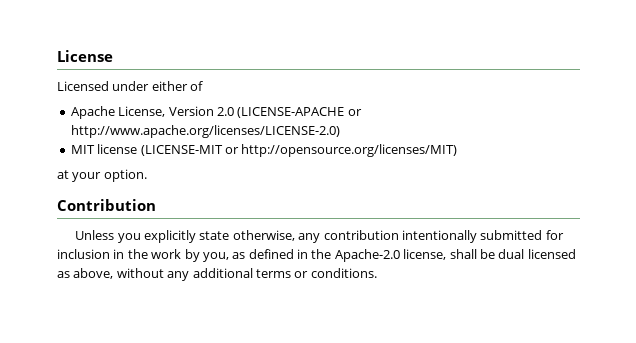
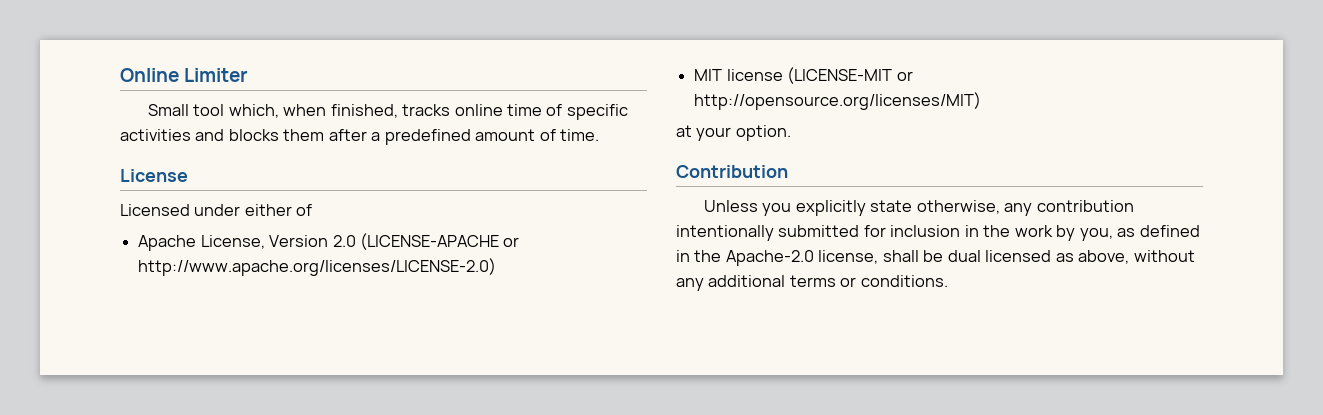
+ Online Limiter
+ Small tool which, when finished, tracks online time of specific activities and blocks them after a predefined amount of time.

